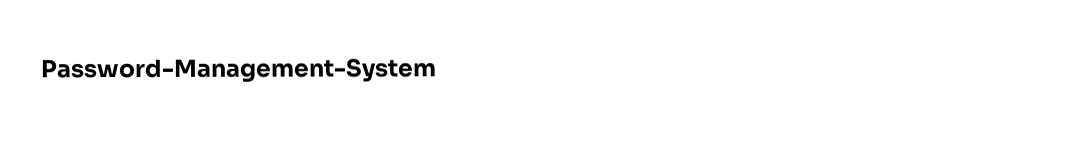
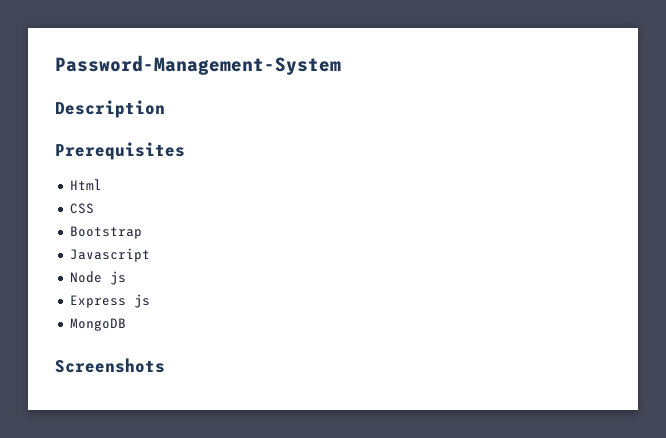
+ Description
+ Prerequisites
+ Html
+ CSS
+ Bootstrap
+ Javascript
+ Node js
+ Express js
+ MongoDB
+ Screenshots

